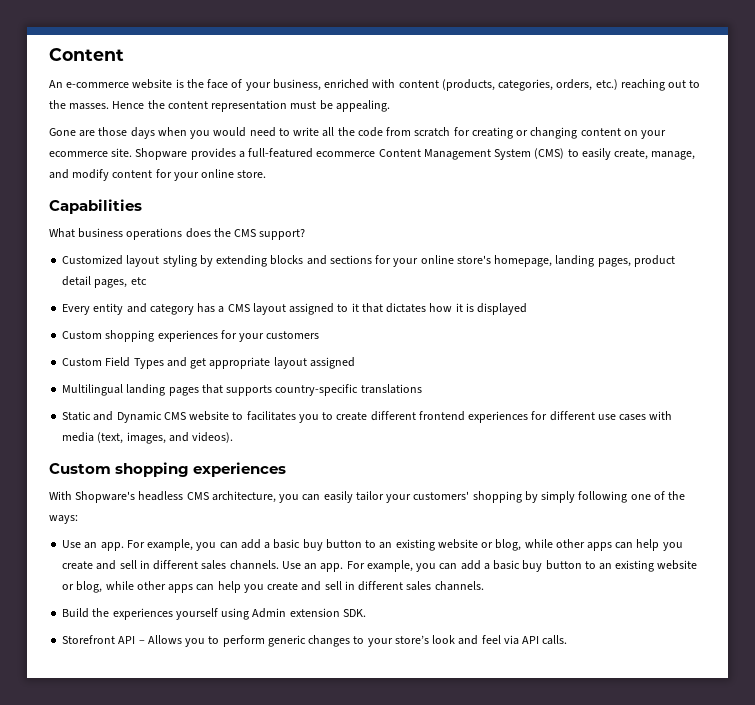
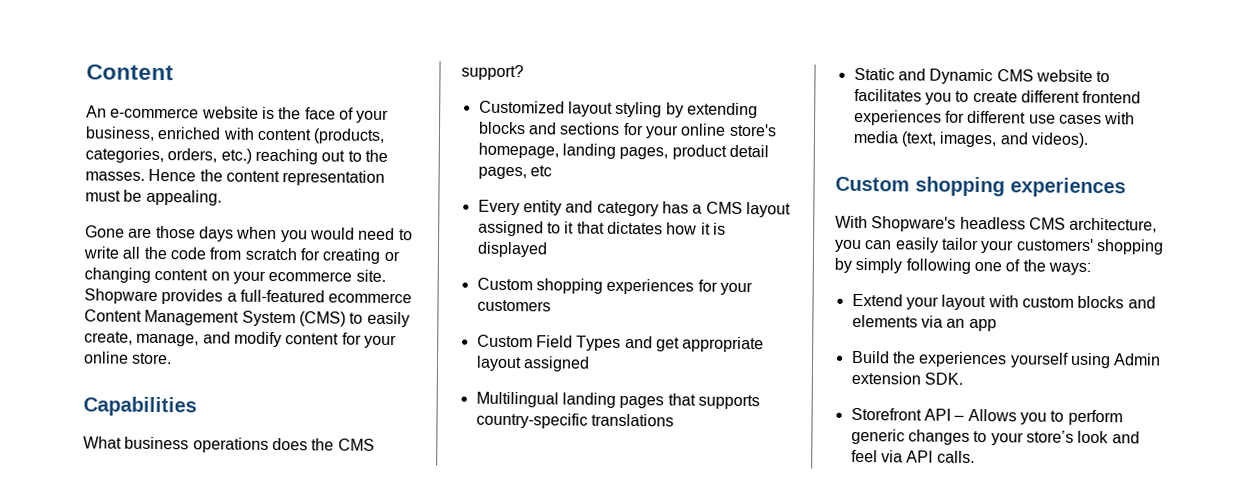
- Use an app. For example, you can add a basic buy button to an existing website or blog, while other apps can help you create and sell in different sales channels. Use an app. For example, you can add a basic buy button to an existing website or blog, while other apps can help you create and sell in different sales channels.
+ Extend your layout with custom blocks and elements via an app

